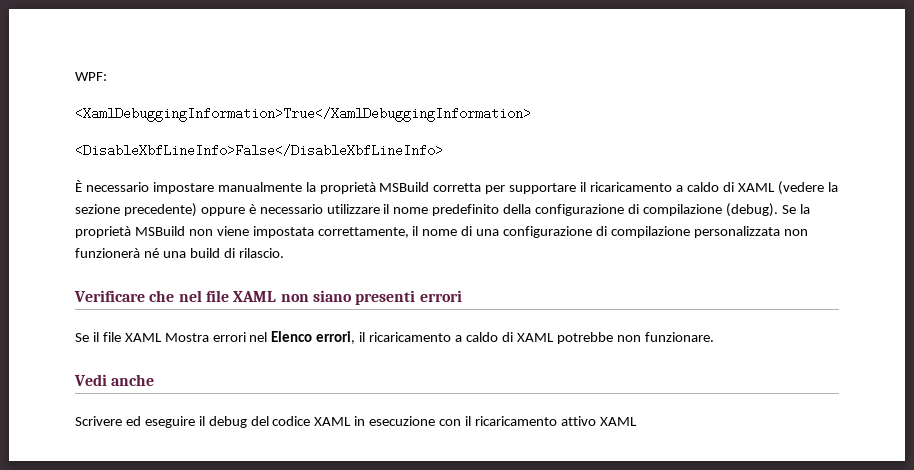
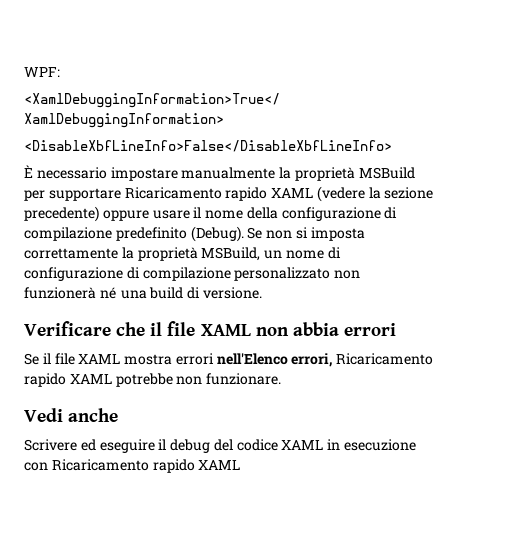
- È necessario impostare manualmente la proprietà MSBuild corretta per supportare il ricaricamento a caldo di XAML (vedere la sezione precedente) oppure è necessario utilizzare il nome predefinito della configurazione di compilazione (debug). Se la proprietà MSBuild non viene impostata correttamente, il nome di una configurazione di compilazione personalizzata non funzionerà né una build di rilascio.
+ È necessario impostare manualmente la proprietà MSBuild per supportare Ricaricamento rapido XAML (vedere la sezione precedente) oppure usare il nome della configurazione di compilazione predefinito (Debug). Se non si imposta correttamente la proprietà MSBuild, un nome di configurazione di compilazione personalizzato non funzionerà né una build di versione.
- Verificare che nel file XAML non siano presenti errori
+ Verificare che il file XAML non abbia errori
- Se il file XAML Mostra errori nel Elenco errori, il ricaricamento a caldo di XAML potrebbe non funzionare.
+ Se il file XAML mostra errori nell'Elenco errori, Ricaricamento rapido XAML potrebbe non funzionare.
- Scrivere ed eseguire il debug del codice XAML in esecuzione con il ricaricamento attivo XAML
+ Scrivere ed eseguire il debug del codice XAML in esecuzione con Ricaricamento rapido XAML

